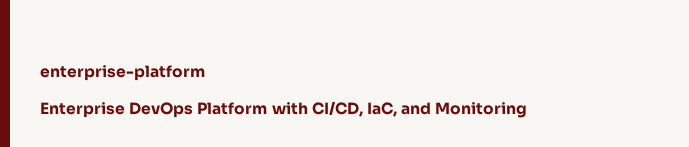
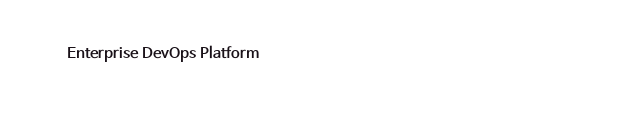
- enterprise-platform
- Enterprise DevOps Platform with CI/CD, IaC, and Monitoring
+ Enterprise DevOps Platform

